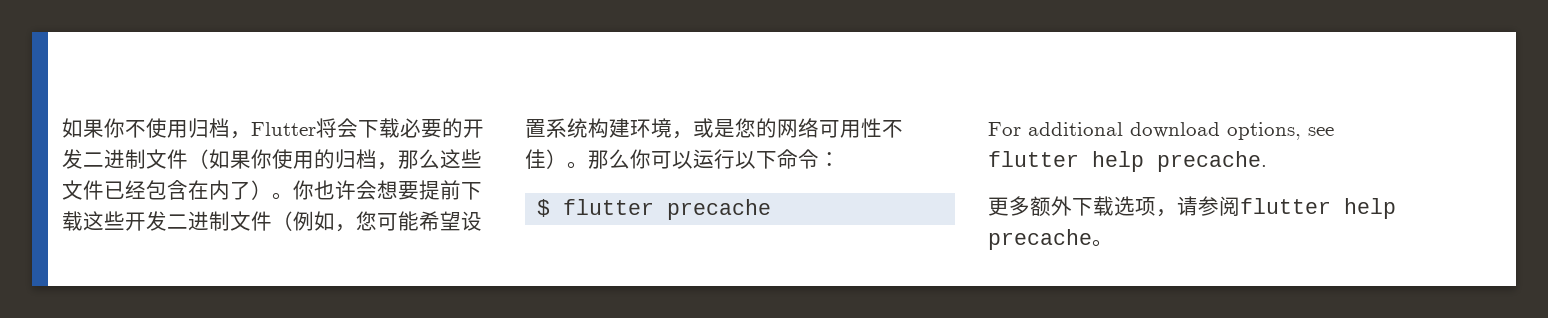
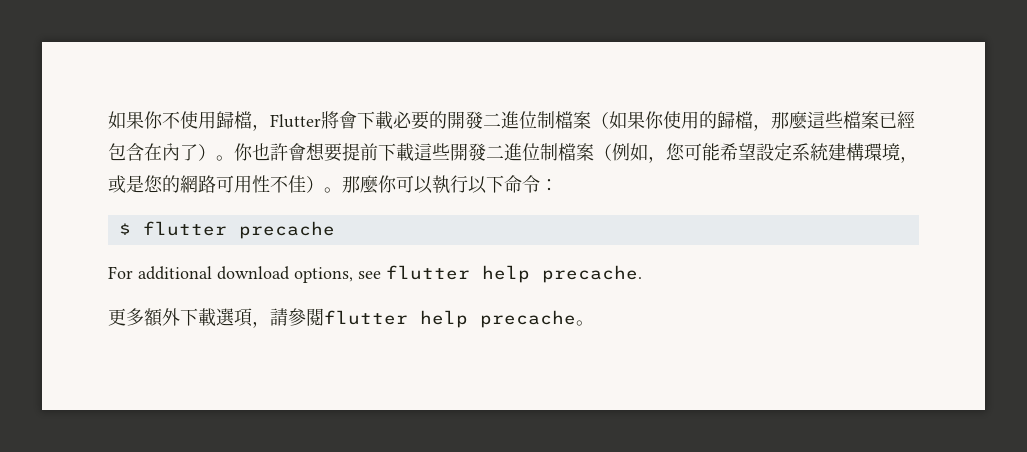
- 如果你不使用归档，Flutter将会下载必要的开发二进制文件（如果你使用的归档，那么这些文件已经包含在内了）。
+ 如果你不使用歸檔，Flutter將會下載必要的開發二進位制檔案（如果你使用的歸檔，那麼這些檔案已經包含在內了）。
- 你也许会想要提前下载这些开发二进制文件（例如，您可能希望设置系统构建环境，或是您的网络可用性不佳）。
+ 你也許會想要提前下載這些開發二進位制檔案（例如，您可能希望設定系統建構環境，或是您的網路可用性不佳）。
- 那么你可以运行以下命令：
+ 那麼你可以執行以下命令：
- 更多额外下载选项，请参阅flutter help precache。
+ 更多額外下載選項，請參閱flutter help precache。

